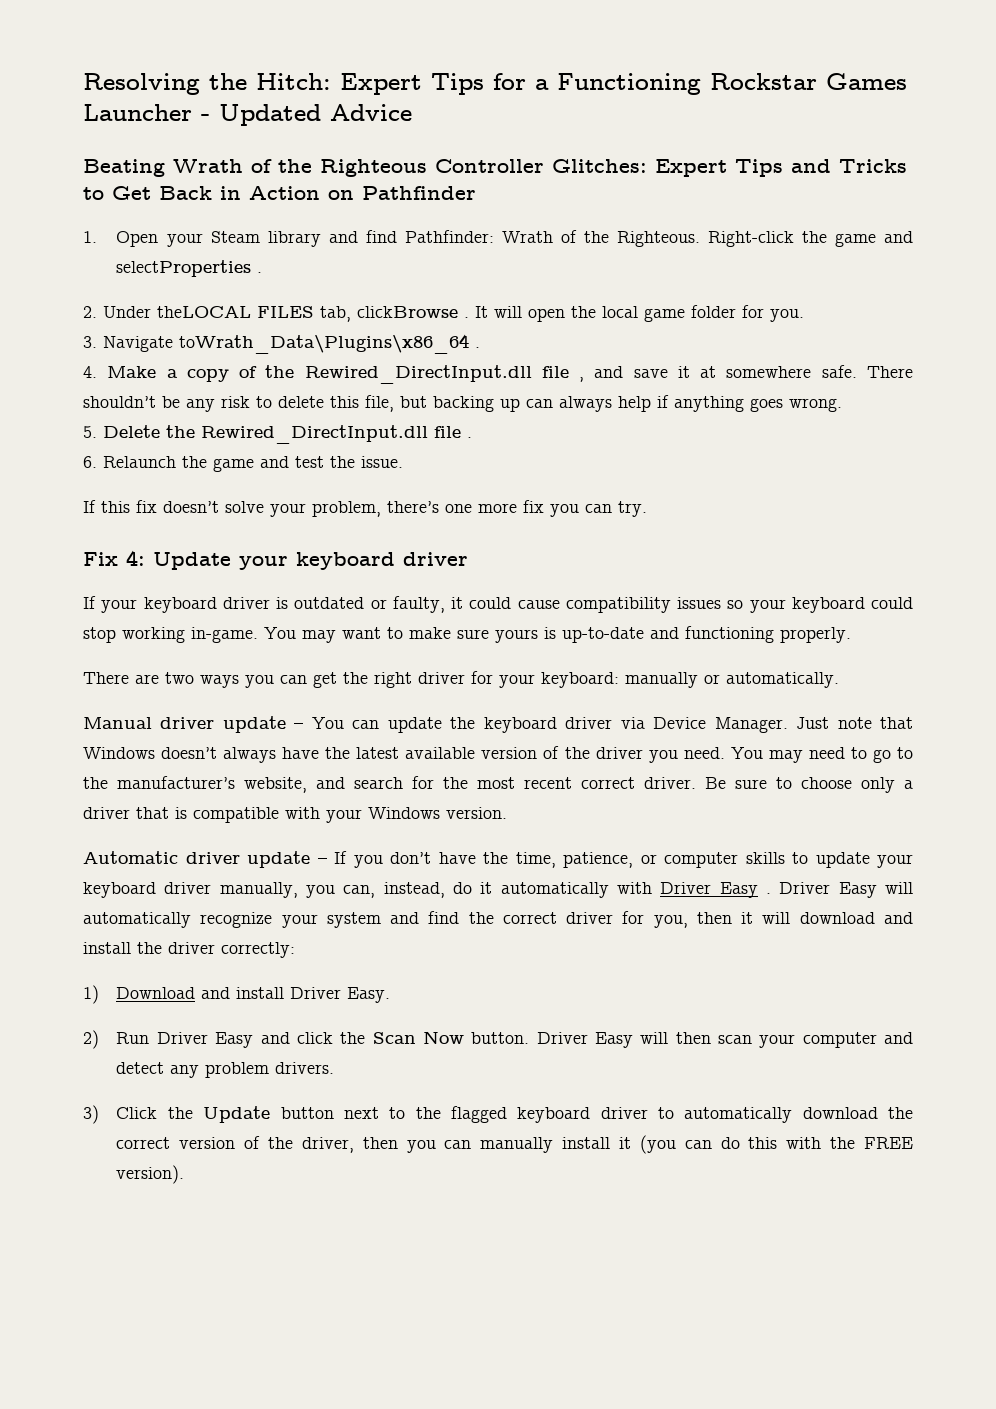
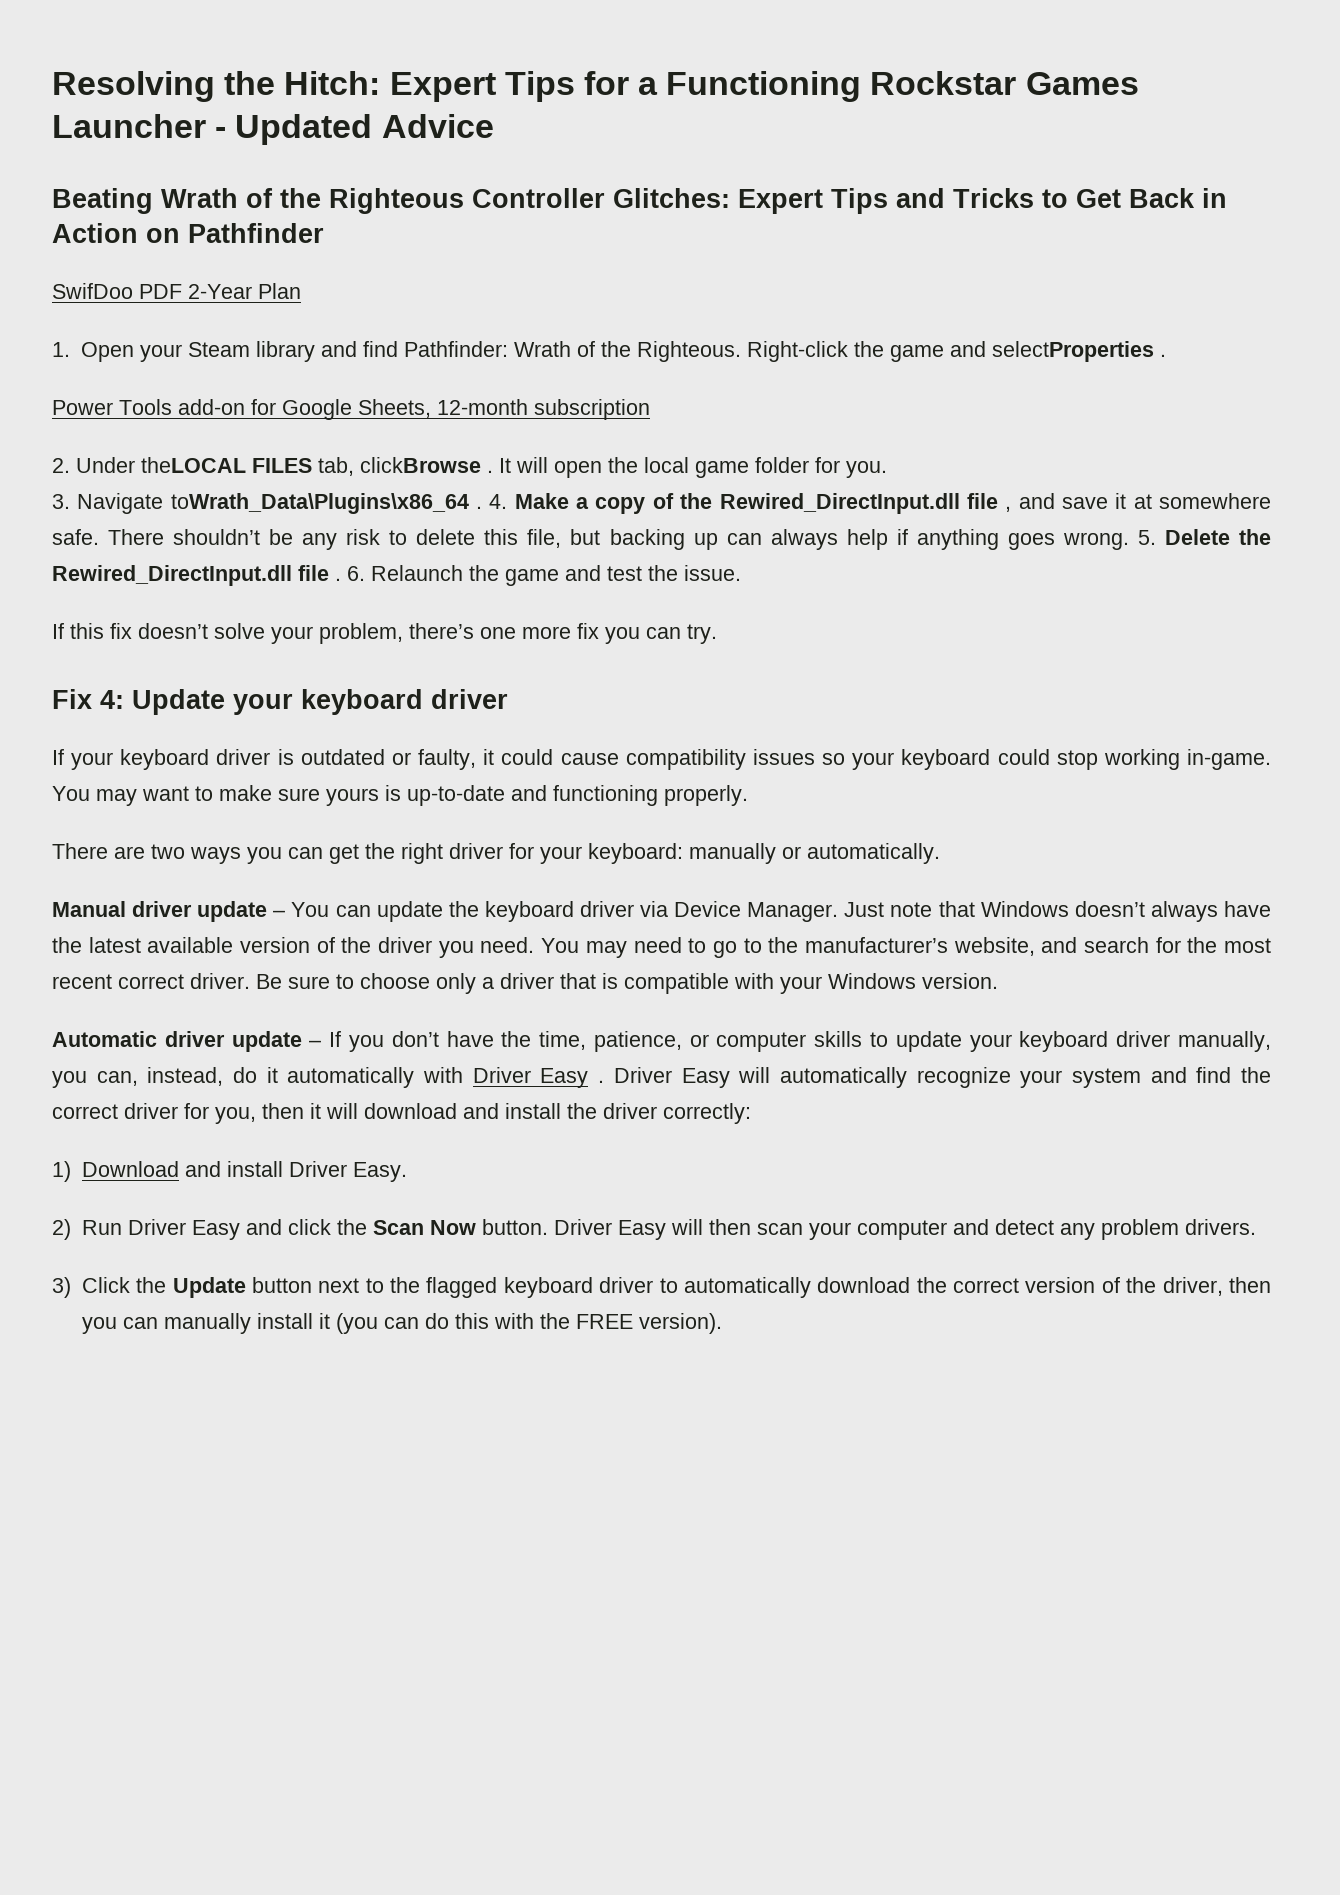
+ SwifDoo PDF 2-Year Plan
+ Power Tools add-on for Google Sheets, 12-month subscription
- 3. Navigate toWrath_Data\Plugins\x86_64 .
- 4. Make a copy of the Rewired_DirectInput.dll file , and save it at somewhere safe.
+ 3. Navigate toWrath_Data\Plugins\x86_64 . 4. Make a copy of the Rewired_DirectInput.dll file , and save it at somewhere safe.
- There shouldn’t be any risk to delete this file, but backing up can always help if anything goes wrong.
- 5. Delete the Rewired_DirectInput.dll file .
- 6. Relaunch the game and test the issue.
+ There shouldn’t be any risk to delete this file, but backing up can always help if anything goes wrong. 5. Delete the Rewired_DirectInput.dll file . 6. Relaunch the game and test the issue.

